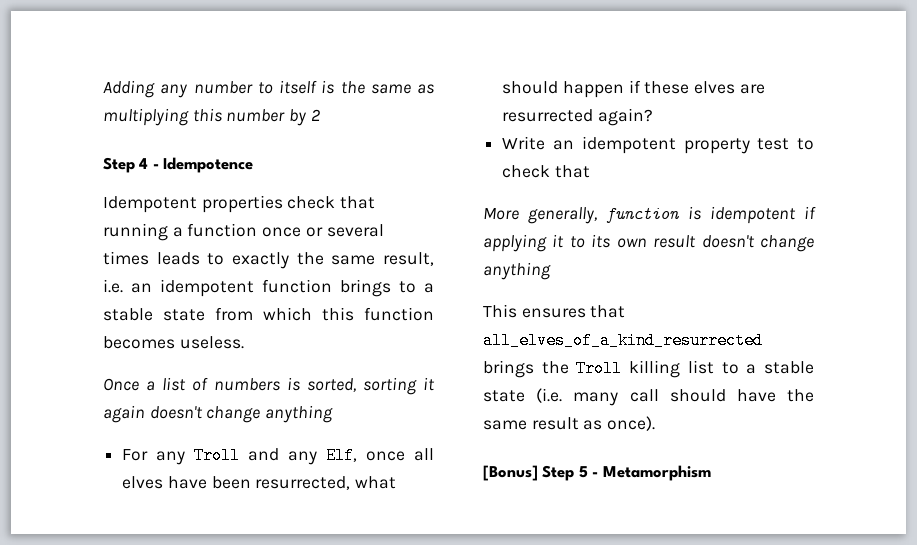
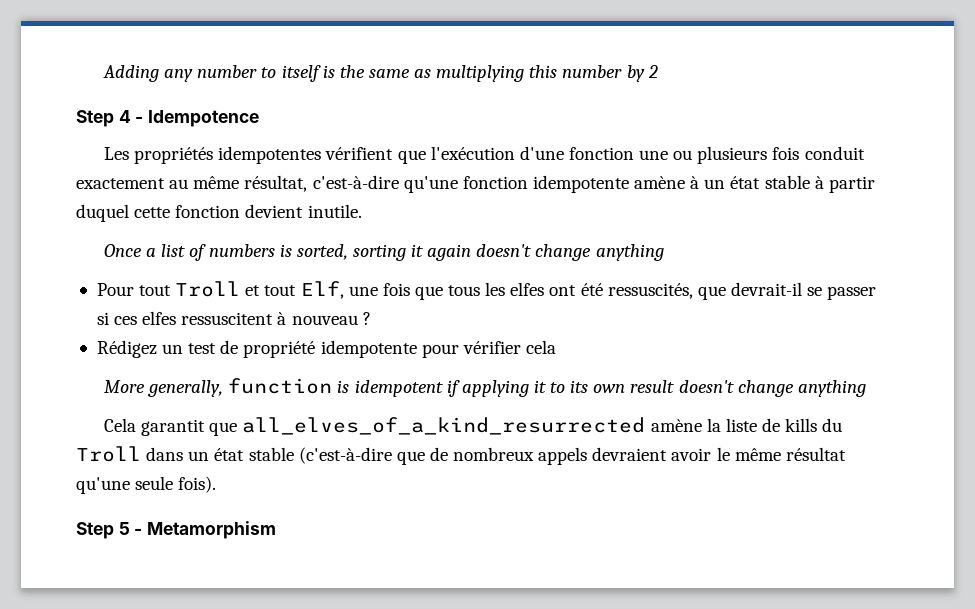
- Idempotent properties check that running a function once or several times leads to exactly the same result, i.e. an idempotent function brings to a stable state from which this function becomes useless.
+ Les propriétés idempotentes vérifient que l'exécution d'une fonction une ou plusieurs fois conduit exactement au même résultat, c'est-à-dire qu'une fonction idempotente amène à un état stable à partir duquel cette fonction devient inutile.
- For any Troll and any Elf, once all elves have been resurrected, what should happen if these elves are resurrected again?
- Write an idempotent property test to check that
+ Pour tout Troll et tout Elf, une fois que tous les elfes ont été ressuscités, que devrait-il se passer si ces elfes ressuscitent à nouveau ?
+ Rédigez un test de propriété idempotente pour vérifier cela
- This ensures that all_elves_of_a_kind_resurrected brings the Troll killing list to a stable state (i.e. many call should have the same result as once).
- [Bonus] Step 5 - Metamorphism
+ Cela garantit que all_elves_of_a_kind_resurrected amène la liste de kills du Troll dans un état stable (c'est-à-dire que de nombreux appels devraient avoir le même résultat qu'une seule fois).
+ Step 5 - Metamorphism

